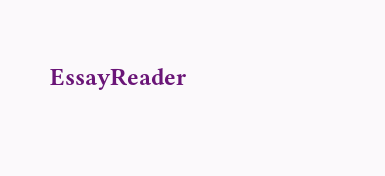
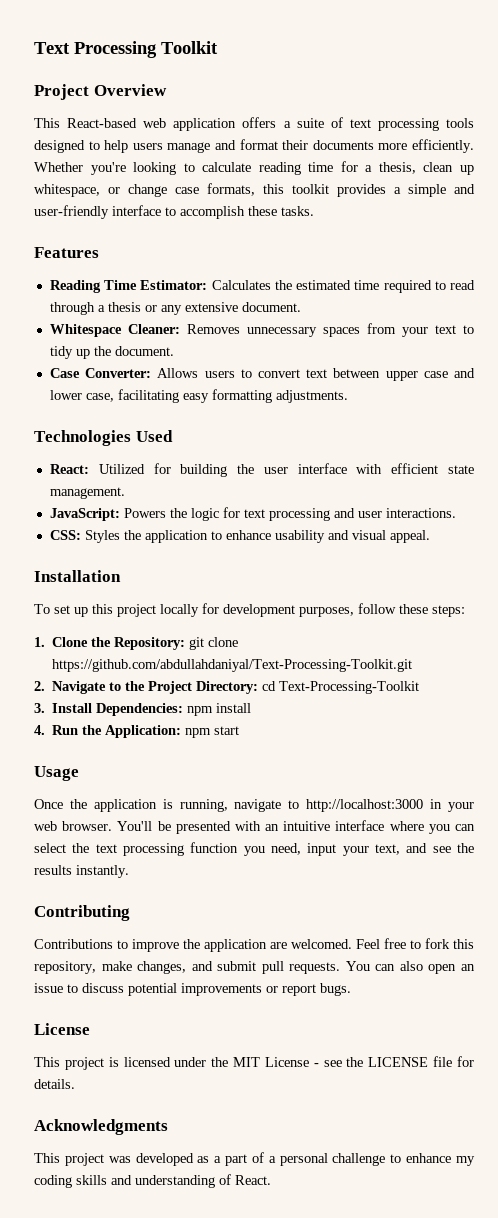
- EssayReader
+ Text Processing Toolkit
+ Project Overview
+ This React-based web application offers a suite of text processing tools designed to help users manage and format their documents more efficiently. Whether you're looking to calculate reading time for a thesis, clean up whitespace, or change case formats, this toolkit provides a simple and user-friendly interface to accomplish these tasks.
+ Features
+ Reading Time Estimator: Calculates the estimated time required to read through a thesis or any extensive document.
+ Whitespace Cleaner: Removes unnecessary spaces from your text to tidy up the document.
+ Case Converter: Allows users to convert text between upper case and lower case, facilitating easy formatting adjustments.
+ Technologies Used
+ React: Utilized for building the user interface with efficient state management.
+ JavaScript: Powers the logic for text processing and user interactions.
+ CSS: Styles the application to enhance usability and visual appeal.
+ Installation
+ To set up this project locally for development purposes, follow these steps:
+ 1. Clone the Repository: git clone https://github.com/abdullahdaniyal/Text-Processing-Toolkit.git
+ 2. Navigate to the Project Directory: cd Text-Processing-Toolkit
+ 3. Install Dependencies: npm install
+ 4. Run the Application: npm start
+ Usage
+ Once the application is running, navigate to http://localhost:3000 in your web browser. You'll be presented with an intuitive interface where you can select the text processing function you need, input your text, and see the results instantly.
+ Contributing
+ Contributions to improve the application are welcomed. Feel free to fork this repository, make changes, and submit pull requests. You can also open an issue to discuss potential improvements or report bugs.
+ License
+ This project is licensed under the MIT License - see the LICENSE file for details.
+ Acknowledgments
+ This project was developed as a part of a personal challenge to enhance my coding skills and understanding of React.

